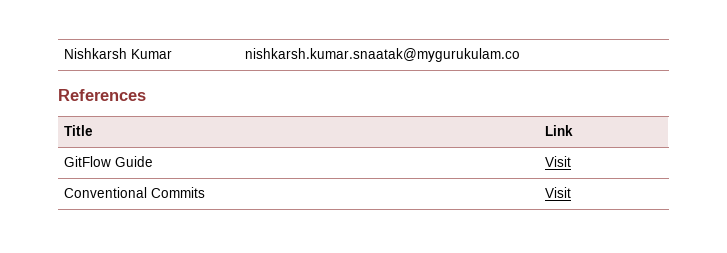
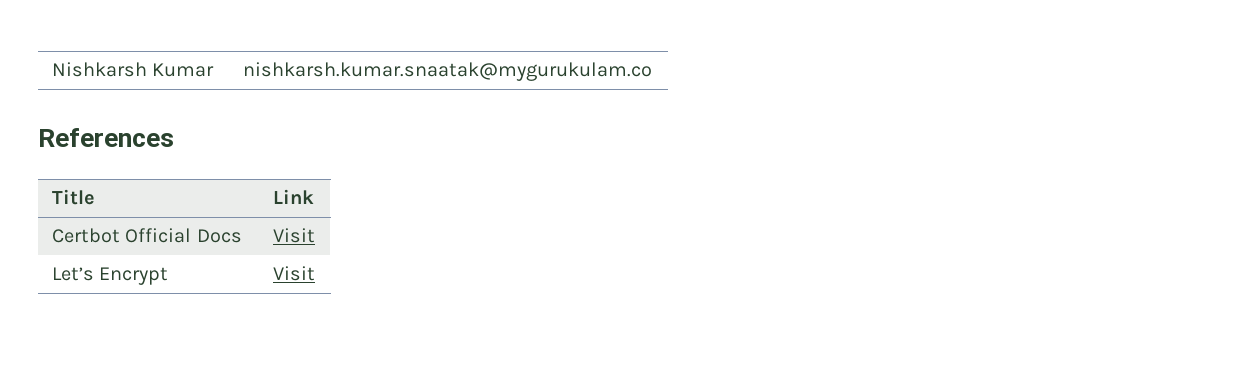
- GitFlow Guide | Visit
+ Certbot Official Docs | Visit
- Conventional Commits | Visit
+ Let’s Encrypt | Visit

